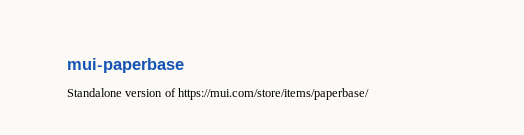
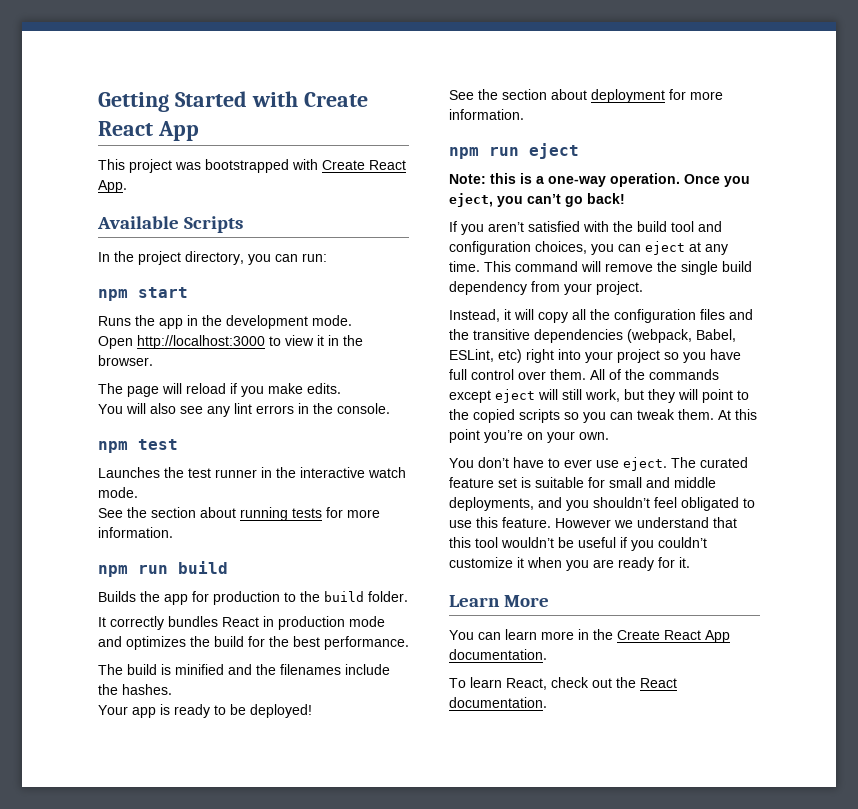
- mui-paperbase
- Standalone version of https://mui.com/store/items/paperbase/
+ Getting Started with Create React App
+ This project was bootstrapped with Create React App.
+ Available Scripts
+ In the project directory, you can run:
+ npm start
+ Runs the app in the development mode.
+ Open http://localhost:3000 to view it in the browser.
+ The page will reload if you make edits.
+ You will also see any lint errors in the console.
+ npm test
+ Launches the test runner in the interactive watch mode.
+ See the section about running tests for more information.
+ npm run build
+ Builds the app for production to the build folder.
+ It correctly bundles React in production mode and optimizes the build for the best performance.
+ The build is minified and the filenames include the hashes.
+ Your app is ready to be deployed!
+ See the section about deployment for more information.
+ npm run eject
+ Note: this is a one-way operation. Once you eject, you can’t go back!
+ If you aren’t satisfied with the build tool and configuration choices, you can eject at any time. This command will remove the single build dependency from your project.
+ Instead, it will copy all the configuration files and the transitive dependencies (webpack, Babel, ESLint, etc) right into your project so you have full control over them. All of the commands except eject will still work, but they will point to the copied scripts so you can tweak them. At this point you’re on your own.
+ You don’t have to ever use eject. The curated feature set is suitable for small and middle deployments, and you shouldn’t feel obligated to use this feature. However we understand that this tool wouldn’t be useful if you couldn’t customize it when you are ready for it.
+ Learn More
+ You can learn more in the Create React App documentation.
+ To learn React, check out the React documentation.

